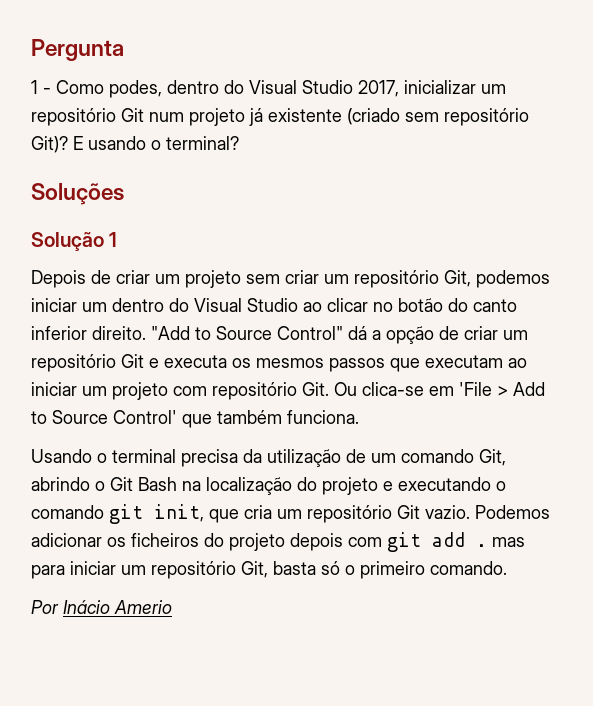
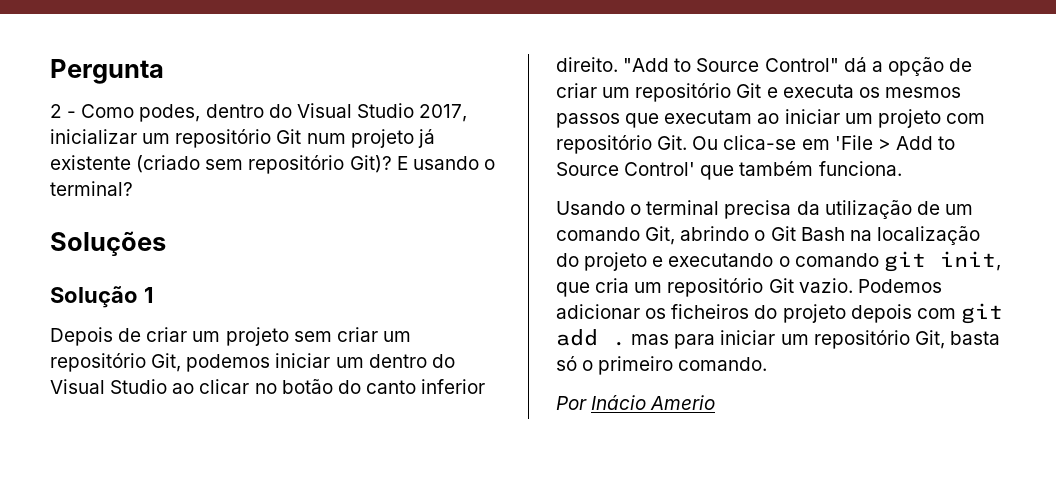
- 1 - Como podes, dentro do Visual Studio 2017, inicializar um repositório Git num projeto já existente (criado sem repositório Git)?
+ 2 - Como podes, dentro do Visual Studio 2017, inicializar um repositório Git num projeto já existente (criado sem repositório Git)?

